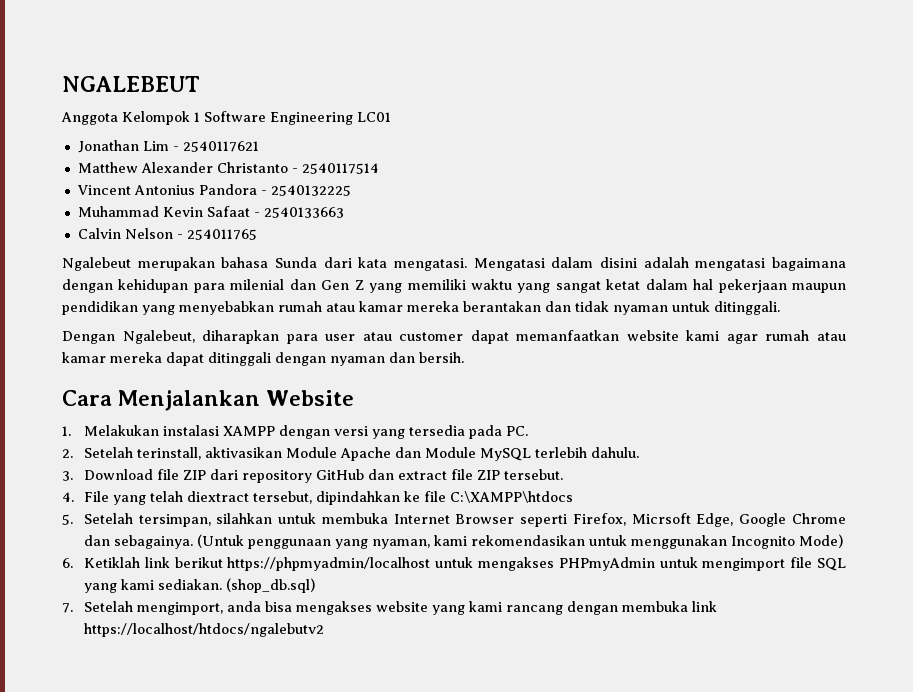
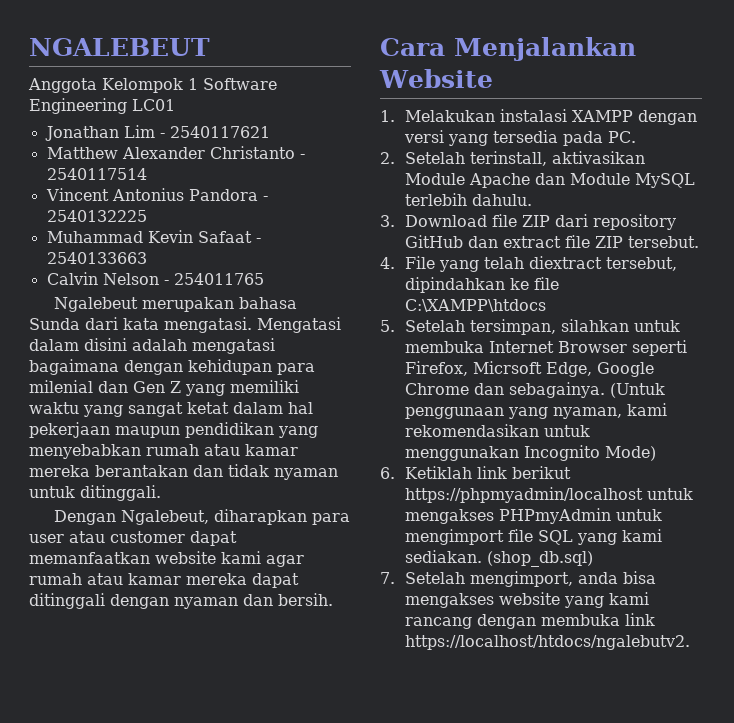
- 7. Setelah mengimport, anda bisa mengakses website yang kami rancang dengan membuka link https://localhost/htdocs/ngalebutv2
+ 7. Setelah mengimport, anda bisa mengakses website yang kami rancang dengan membuka link https://localhost/htdocs/ngalebutv2.

